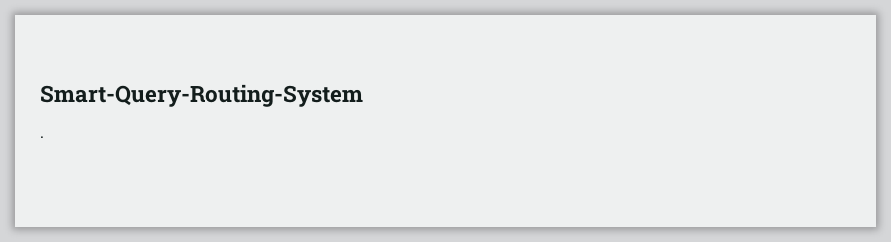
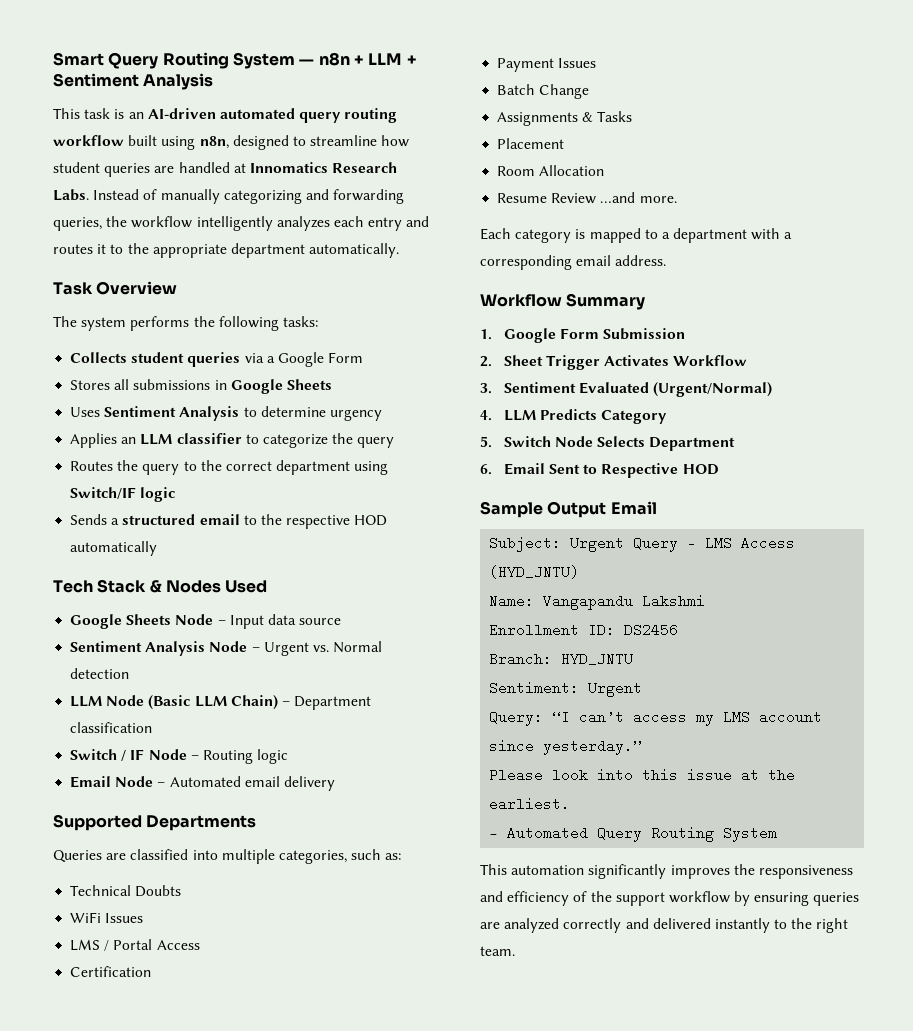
- Smart-Query-Routing-System
- .
+ Smart Query Routing System — n8n + LLM + Sentiment Analysis
+ This task is an AI-driven automated query routing workflow built using n8n, designed to streamline how student queries are handled at Innomatics Research Labs. Instead of manually categorizing and forwarding queries, the workflow intelligently analyzes each entry and routes it to the appropriate department automatically.
+ Task Overview
+ The system performs the following tasks:
+ Collects student queries via a Google Form
+ Stores all submissions in Google Sheets
+ Uses Sentiment Analysis to determine urgency
+ Applies an LLM classifier to categorize the query
+ Routes the query to the correct department using Switch/IF logic
+ Sends a structured email to the respective HOD automatically
+ Tech Stack & Nodes Used
+ Google Sheets Node – Input data source
+ Sentiment Analysis Node – Urgent vs. Normal detection
+ LLM Node (Basic LLM Chain) – Department classification
+ Switch / IF Node – Routing logic
+ Email Node – Automated email delivery
+ Supported Departments
+ Queries are classified into multiple categories, such as:
+ Technical Doubts
+ WiFi Issues
+ LMS / Portal Access
+ Certification
+ Payment Issues
+ Batch Change
+ Assignments & Tasks
+ Placement
+ Room Allocation
+ Resume Review …and more.
+ Each category is mapped to a department with a corresponding email address.
+ Workflow Summary
+ 1. Google Form Submission
+ 2. Sheet Trigger Activates Workflow
+ 3. Sentiment Evaluated (Urgent/Normal)
+ 4. LLM Predicts Category
+ 5. Switch Node Selects Department
+ 6. Email Sent to Respective HOD
+ Sample Output Email
+ Subject: Urgent Query – LMS Access (HYD_JNTU)
+ Name: Vangapandu Lakshmi
+ Enrollment ID: DS2456
+ Branch: HYD_JNTU
+ Sentiment: Urgent
+ Query: “I can’t access my LMS account since yesterday.”
+ Please look into this issue at the earliest.
+ — Automated Query Routing System
+ This automation significantly improves the responsiveness and efficiency of the support workflow by ensuring queries are analyzed correctly and delivered instantly to the right team.

